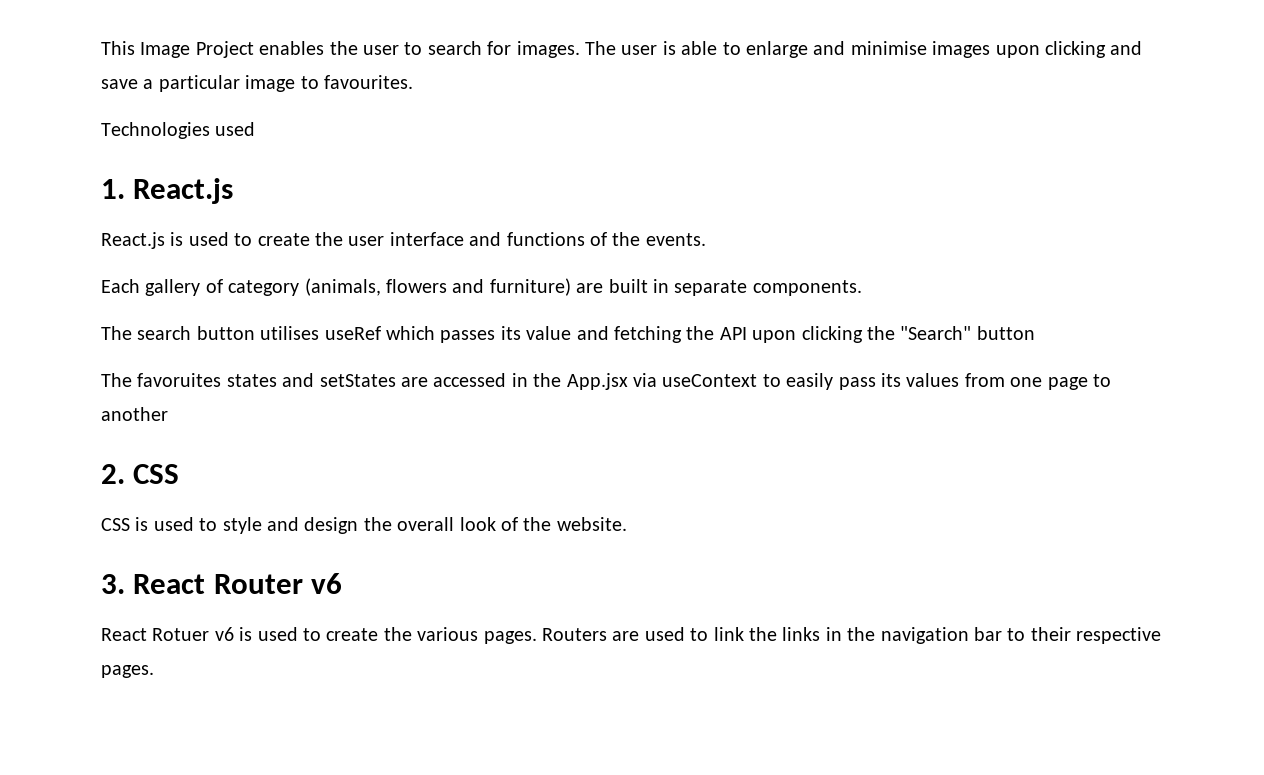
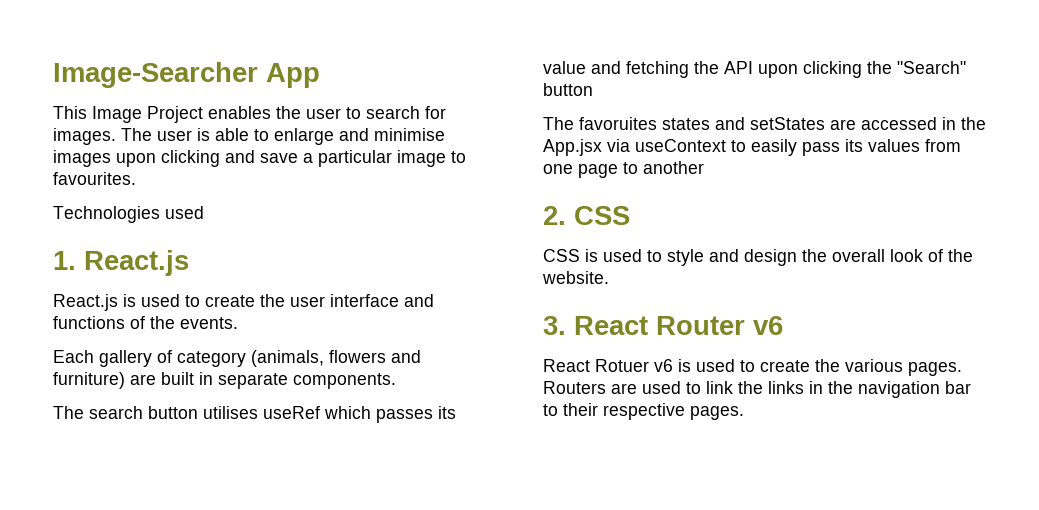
+ Image-Searcher App

